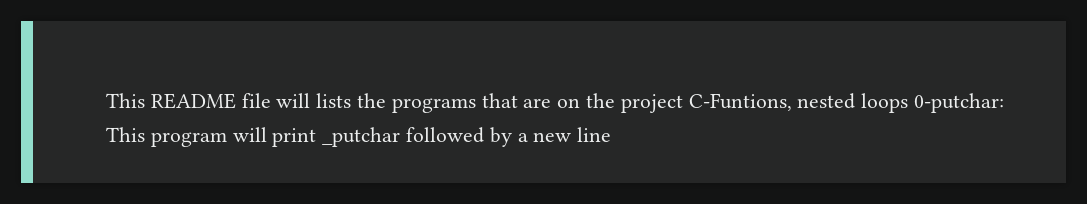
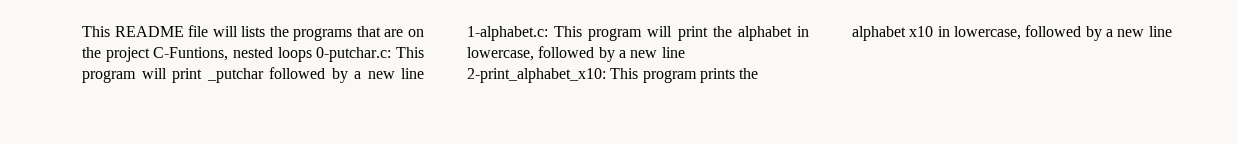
- This README file will lists the programs that are on the project C-Funtions, nested loops 0-putchar: This program will print _putchar followed by a new line
+ This README file will lists the programs that are on the project C-Funtions, nested loops 0-putchar.c: This program will print _putchar followed by a new line 1-alphabet.c: This program will print the alphabet in lowercase, followed by a new line 2-print_alphabet_x10: This program prints the alphabet x10 in lowercase, followed by a new line

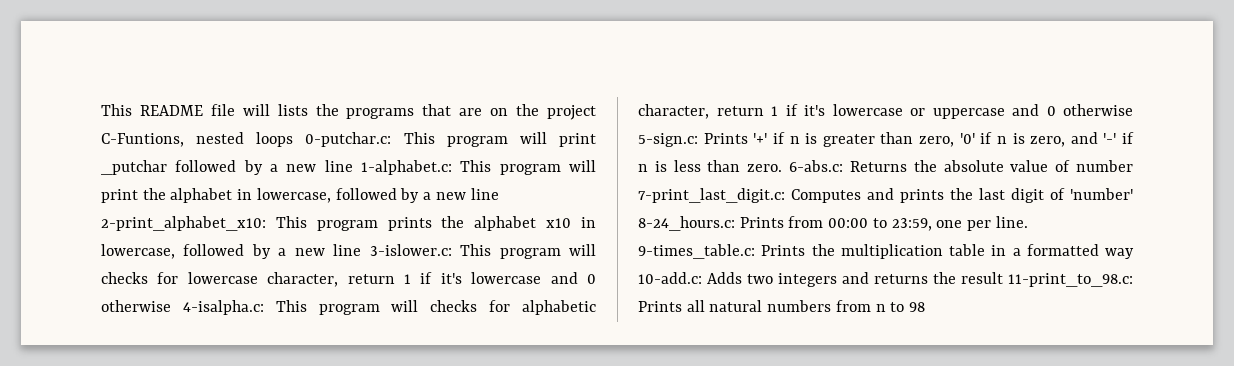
- This README file will lists the programs that are on the project C-Funtions, nested loops 0-putchar.c: This program will print _putchar followed by a new line 1-alphabet.c: This program will print the alphabet in lowercase, followed by a new line 2-print_alphabet_x10: This program prints the alphabet x10 in lowercase, followed by a new line
+ This README file will lists the programs that are on the project C-Funtions, nested loops 0-putchar.c: This program will print _putchar followed by a new line 1-alphabet.c: This program will print the alphabet in lowercase, followed by a new line 2-print_alphabet_x10: This program prints the alphabet x10 in lowercase, followed by a new line 3-islower.c: This program will checks for lowercase character, return 1 if it's lowercase and 0 otherwise 4-isalpha.c: This program will checks for alphabetic character, return 1 if it's lowercase or uppercase and 0 otherwise 5-sign.c: Prints '+' if n is greater than zero, '0' if n is zero, and '-' if n is less than zero. 6-abs.c: Returns the absolute value of number 7-print_last_digit.c: Computes and prints the last digit of 'number' 8-24_hours.c: Prints from 00:00 to 23:59, one per line. 9-times_table.c: Prints the multiplication table in a formatted way 10-add.c: Adds two integers and returns the result 11-print_to_98.c: Prints all natural numbers from n to 98

